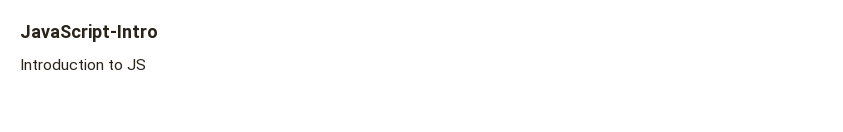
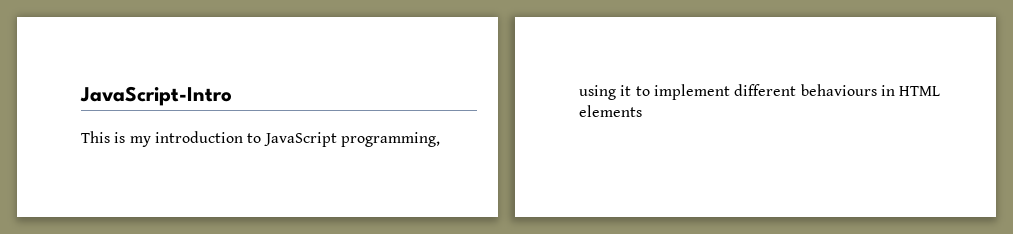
- Introduction to JS
+ This is my introduction to JavaScript programming, using it to implement different behaviours in HTML elements

